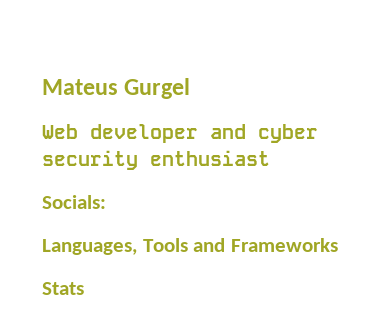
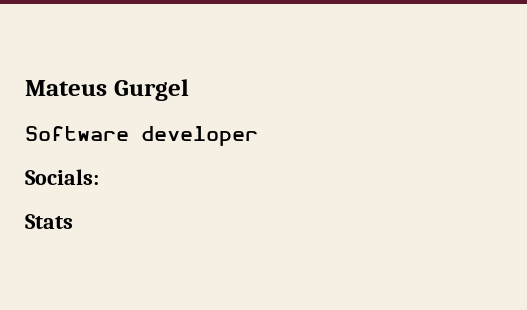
- Web developer and cyber security enthusiast
+ Software developer
  Socials:
- Languages, Tools and Frameworks

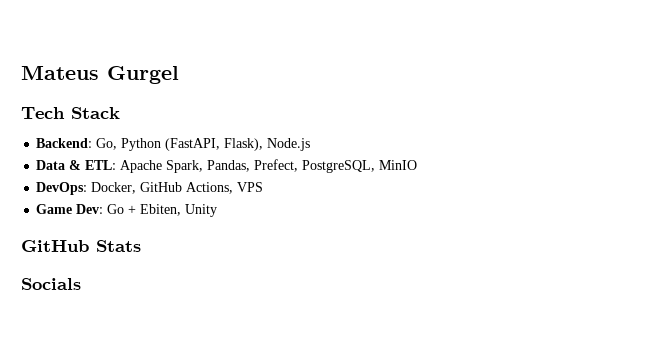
- Software developer
- Socials:
- Stats
+ Tech Stack
+ Backend: Go, Python (FastAPI, Flask), Node.js
+ Data & ETL: Apache Spark, Pandas, Prefect, PostgreSQL, MinIO
+ DevOps: Docker, GitHub Actions, VPS
+ Game Dev: Go + Ebiten, Unity
+ GitHub Stats
+ Socials

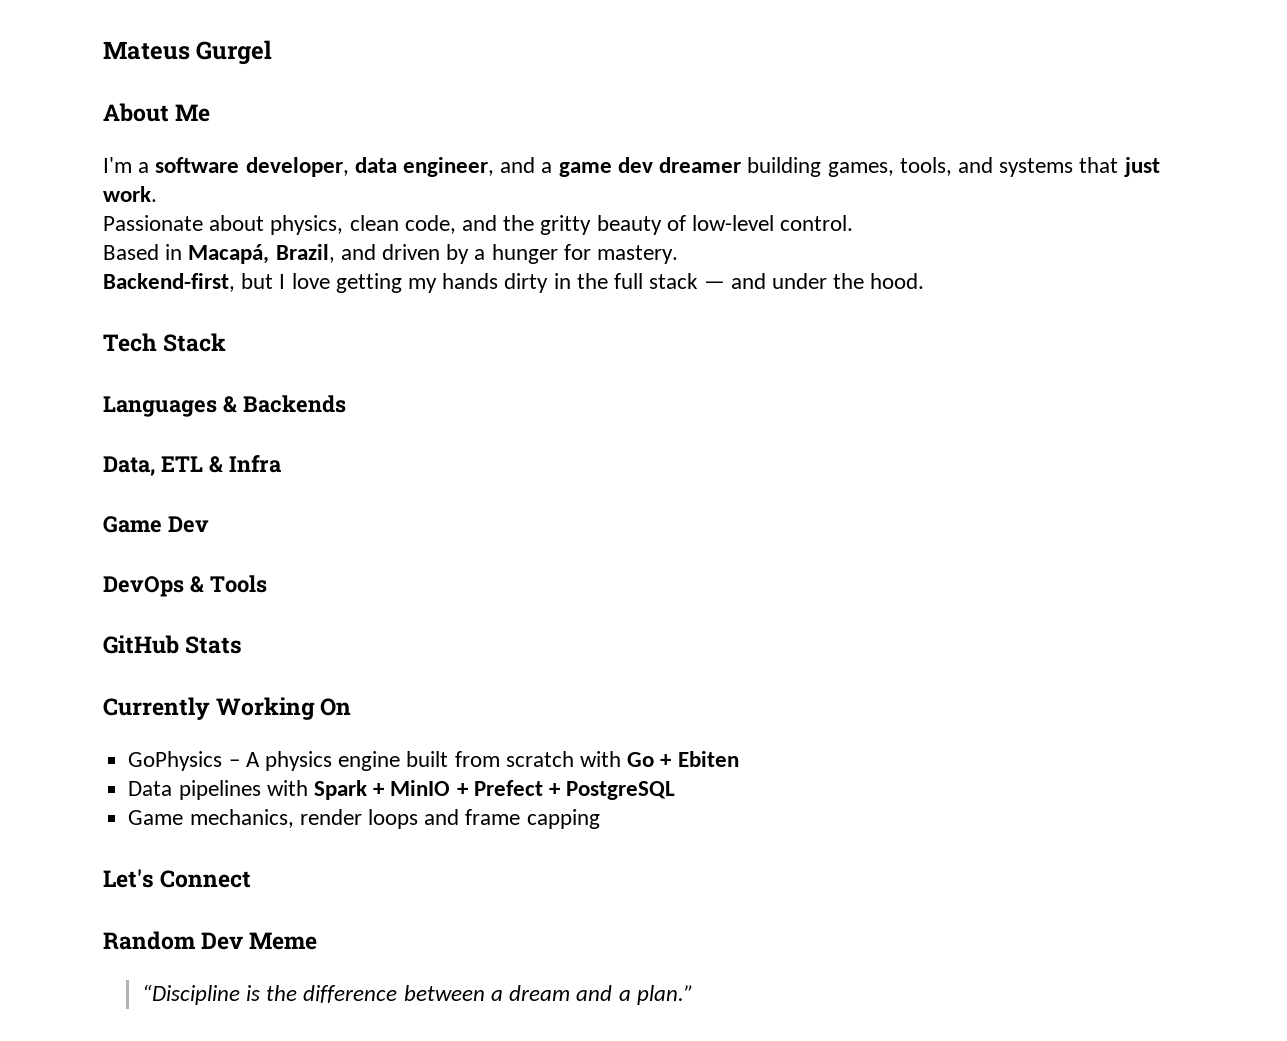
+ About Me
+ I'm a software developer, data engineer, and a game dev dreamer building games, tools, and systems that just work.
+ Passionate about physics, clean code, and the gritty beauty of low-level control.
+ Based in Macapá, Brazil, and driven by a hunger for mastery.
+ Backend-first, but I love getting my hands dirty in the full stack — and under the hood.
  Tech Stack
- Backend: Go, Python (FastAPI, Flask), Node.js
- Data & ETL: Apache Spark, Pandas, Prefect, PostgreSQL, MinIO
- DevOps: Docker, GitHub Actions, VPS
- Game Dev: Go + Ebiten, Unity
+ Languages & Backends
+ Data, ETL & Infra
+ Game Dev
+ DevOps & Tools
  GitHub Stats
- Socials
+ Currently Working On
+ GoPhysics – A physics engine built from scratch with Go + Ebiten
+ Data pipelines with Spark + MinIO + Prefect + PostgreSQL
+ Game mechanics, render loops and frame capping
+ Let's Connect
+ Random Dev Meme
+ “Discipline is the difference between a dream and a plan.”

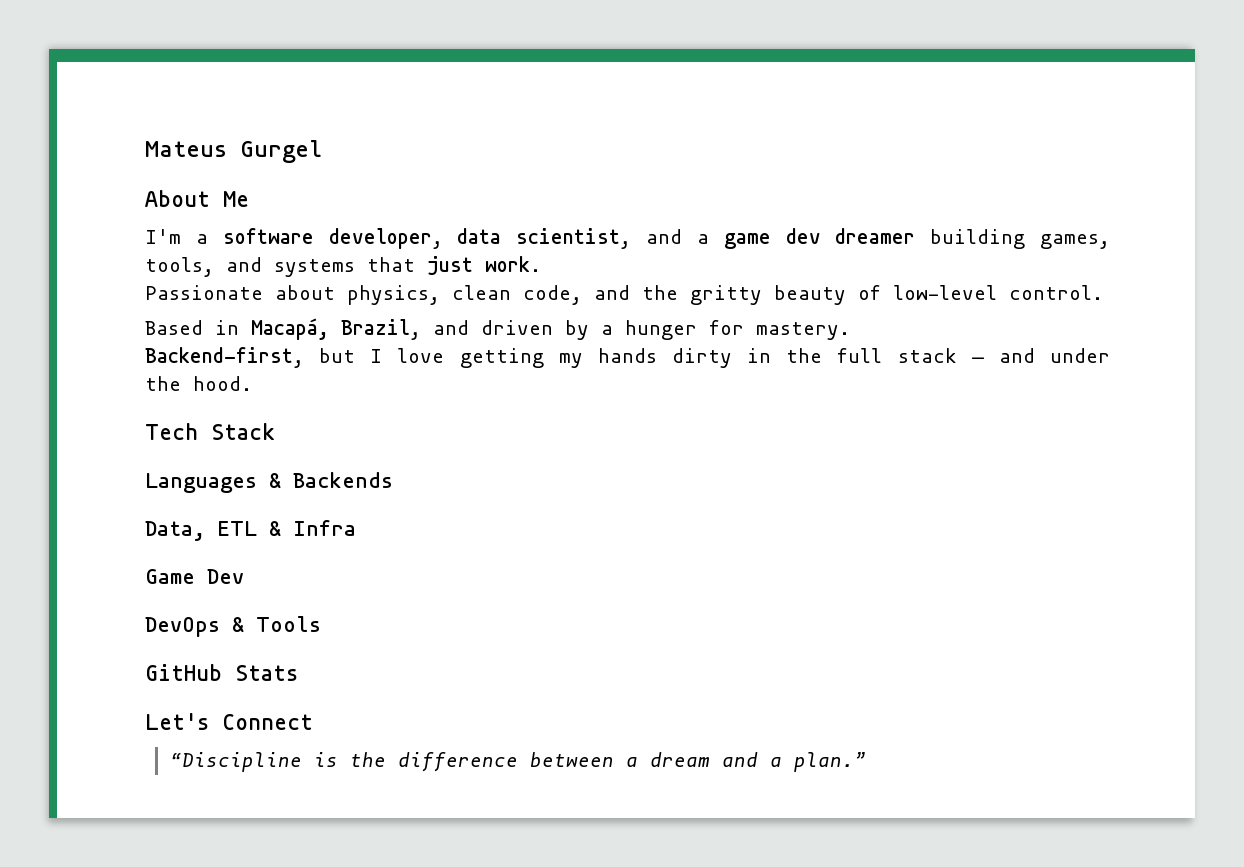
- I'm a software developer, data engineer, and a game dev dreamer building games, tools, and systems that just work.
+ I'm a software developer, data scientist, and a game dev dreamer building games, tools, and systems that just work.
- Currently Working On
- GoPhysics – A physics engine built from scratch with Go + Ebiten
- Data pipelines with Spark + MinIO + Prefect + PostgreSQL
- Game mechanics, render loops and frame capping
- Random Dev Meme

